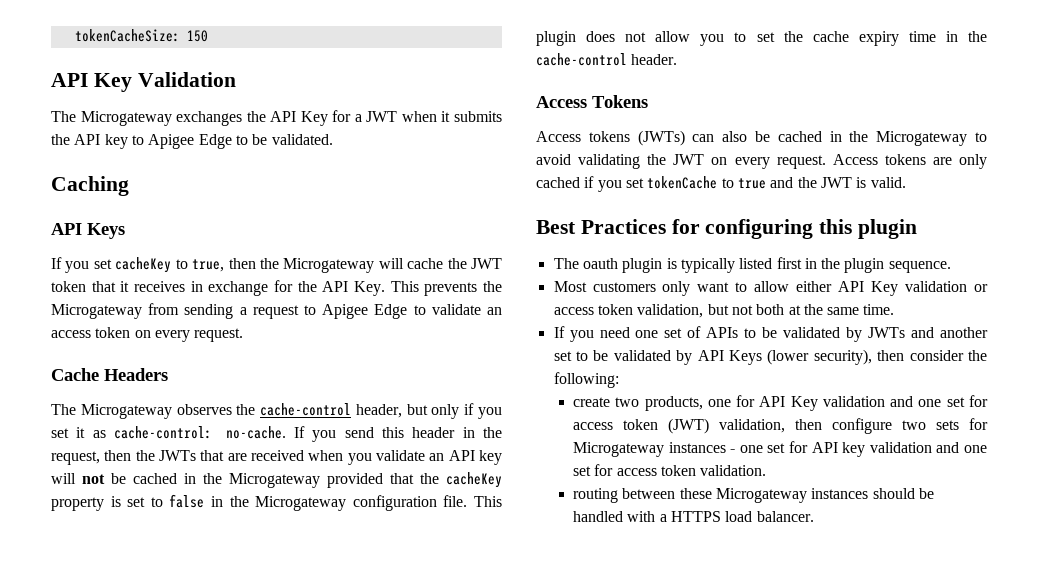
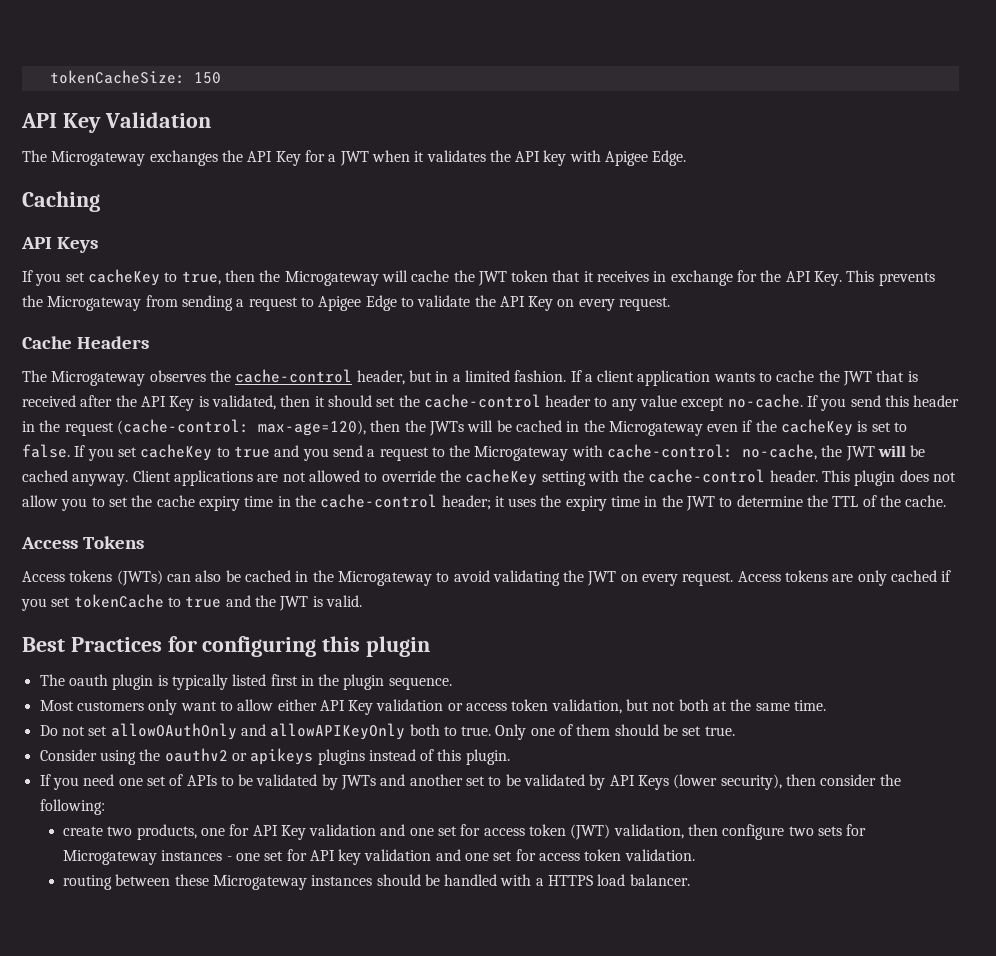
- The Microgateway exchanges the API Key for a JWT when it submits the API key to Apigee Edge to be validated.
+ The Microgateway exchanges the API Key for a JWT when it validates the API key with Apigee Edge.
- If you set cacheKey to true, then the Microgateway will cache the JWT token that it receives in exchange for the API Key. This prevents the Microgateway from sending a request to Apigee Edge to validate an access token on every request.
+ If you set cacheKey to true, then the Microgateway will cache the JWT token that it receives in exchange for the API Key. This prevents the Microgateway from sending a request to Apigee Edge to validate the API Key on every request.
- The Microgateway observes the cache-control header, but only if you set it as cache-control: no-cache.
+ The Microgateway observes the cache-control header, but in a limited fashion. If a client application wants to cache the JWT that is received after the API Key is validated, then it should set the cache-control header to any value except no-cache.
- If you send this header in the request, then the JWTs that are received when you validate an API key will not be cached in the Microgateway provided that the cacheKey property is set to false in the Microgateway configuration file.
+ If you send this header in the request (cache-control: max-age=120), then the JWTs will be cached in the Microgateway even if the cacheKey is set to false. If you set cacheKey to true and you send a request to the Microgateway with cache-control: no-cache, the JWT will be cached anyway. Client applications are not allowed to override the cacheKey setting with the cache-control header.
- This plugin does not allow you to set the cache expiry time in the cache-control header.
+ This plugin does not allow you to set the cache expiry time in the cache-control header; it uses the expiry time in the JWT to determine the TTL of the cache.
+ Do not set allowOAuthOnly and allowAPIKeyOnly both to true. Only one of them should be set true.
+ Consider using the oauthv2 or apikeys plugins instead of this plugin.

